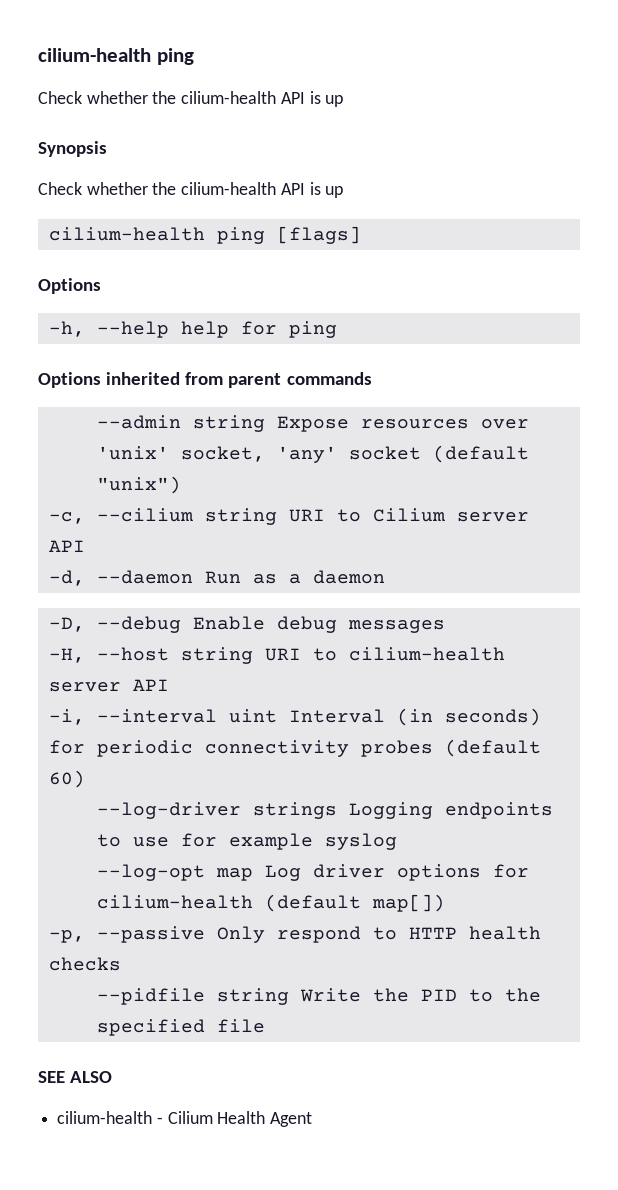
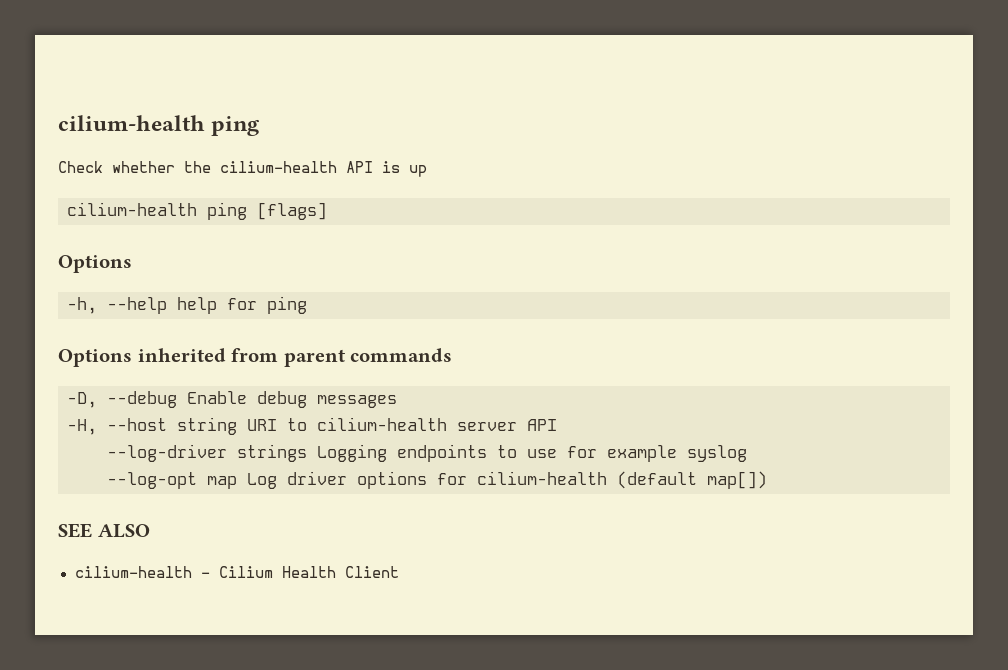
- Synopsis
- Check whether the cilium-health API is up
- --admin string Expose resources over 'unix' socket, 'any' socket (default "unix")
- -c, --cilium string URI to Cilium server API
- -d, --daemon Run as a daemon
- -i, --interval uint Interval (in seconds) for periodic connectivity probes (default 60)
- -p, --passive Only respond to HTTP health checks
- --pidfile string Write the PID to the specified file
- cilium-health - Cilium Health Agent
+ cilium-health - Cilium Health Client

